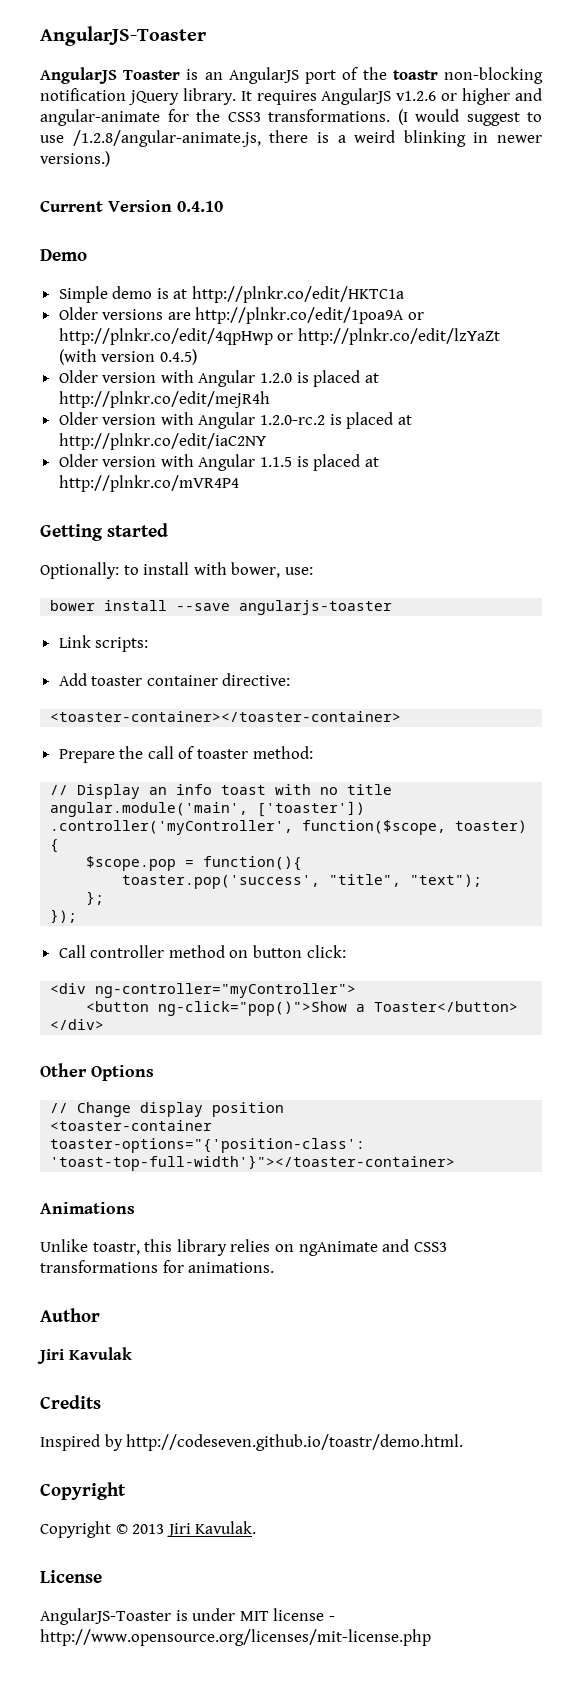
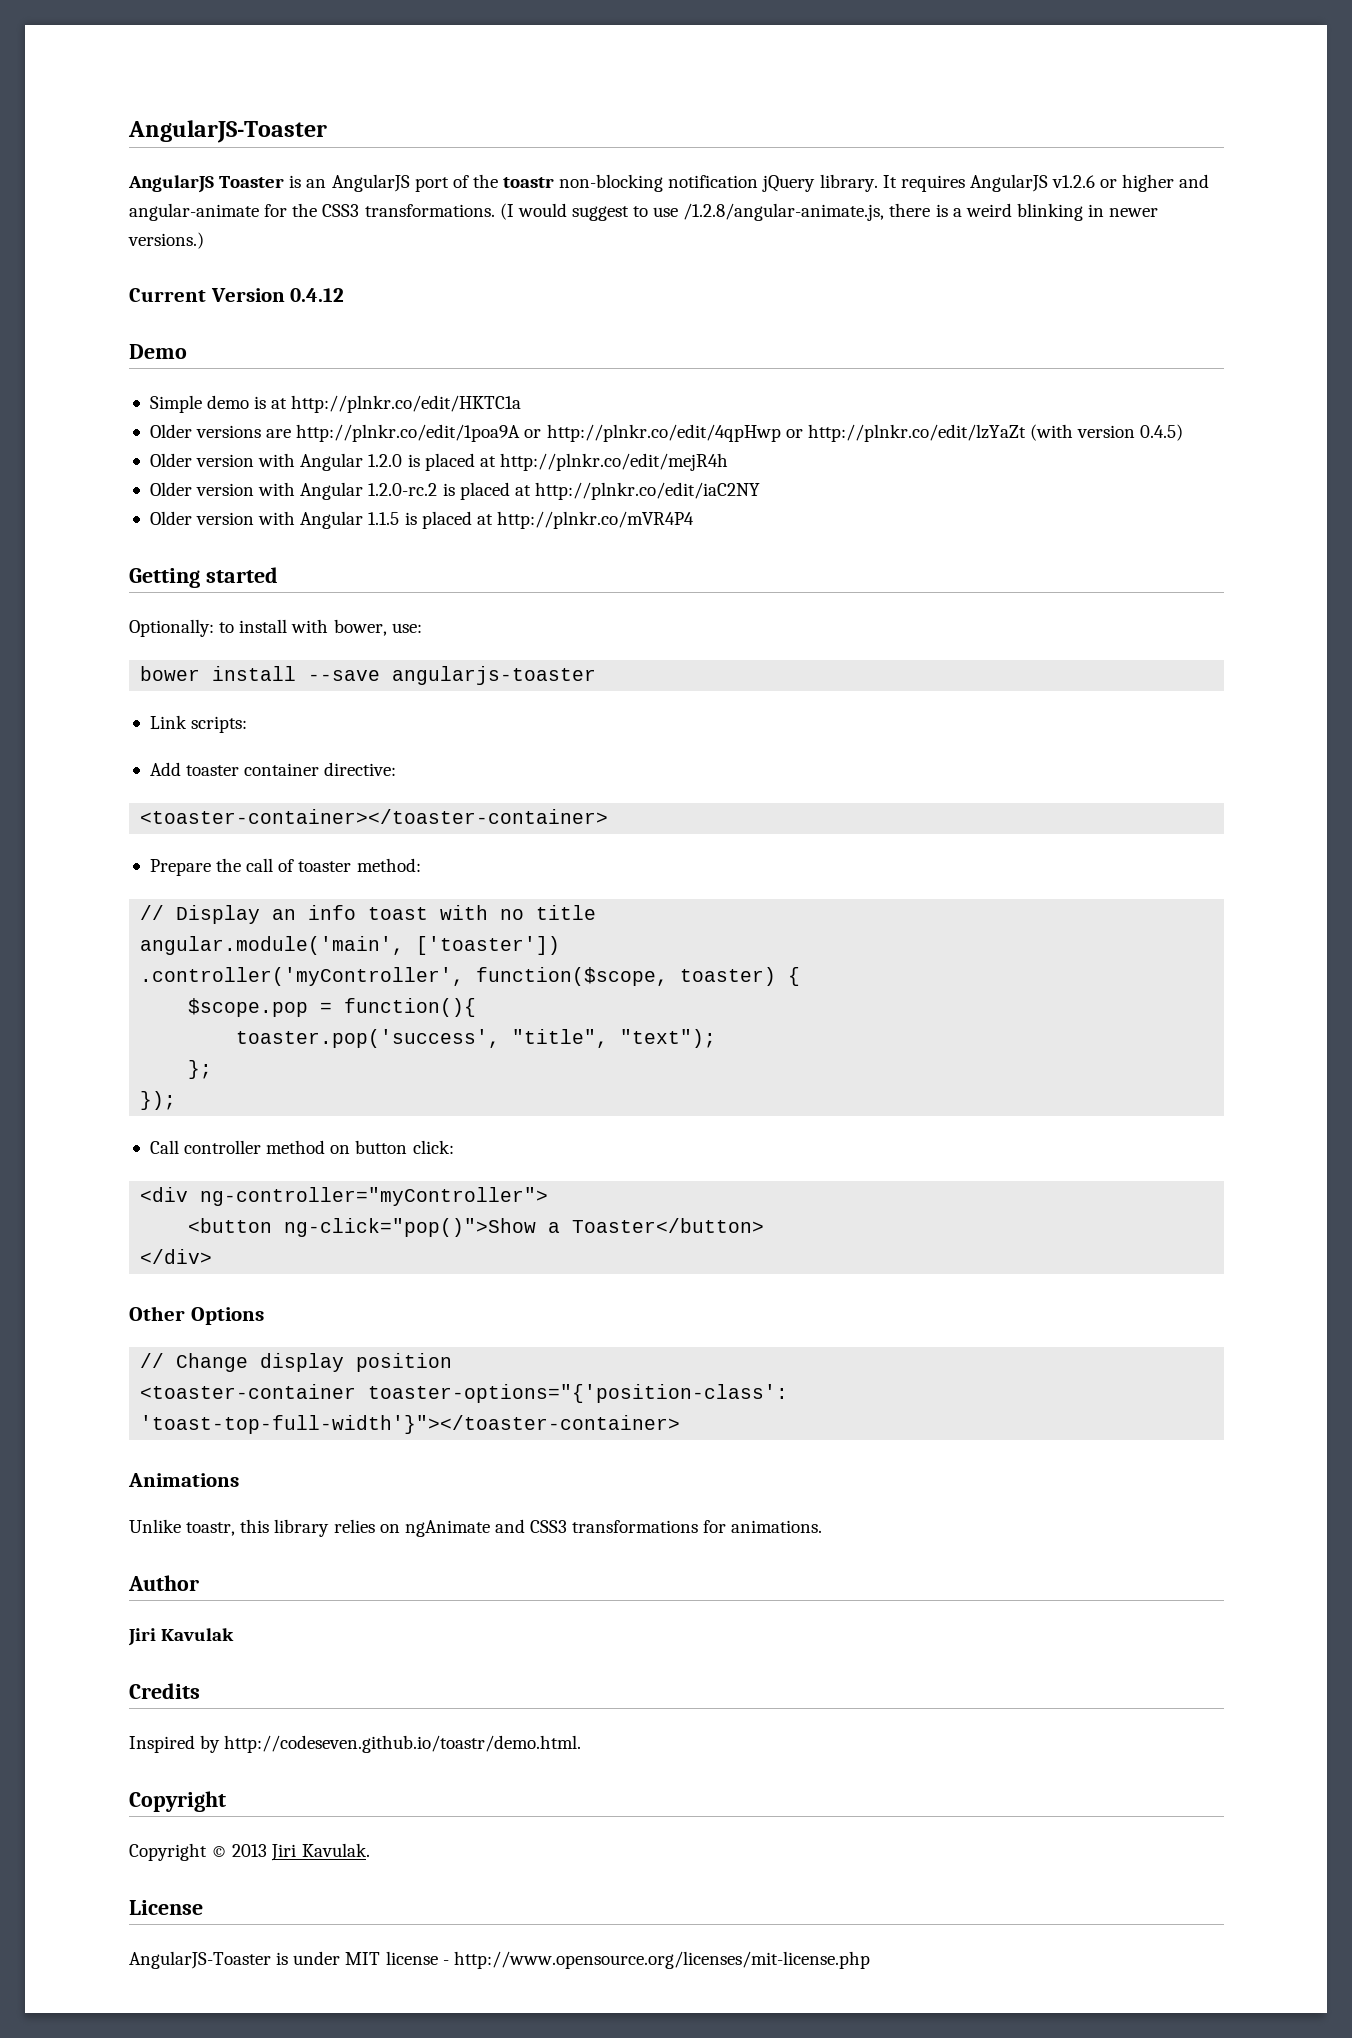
- Current Version 0.4.10
+ Current Version 0.4.12

